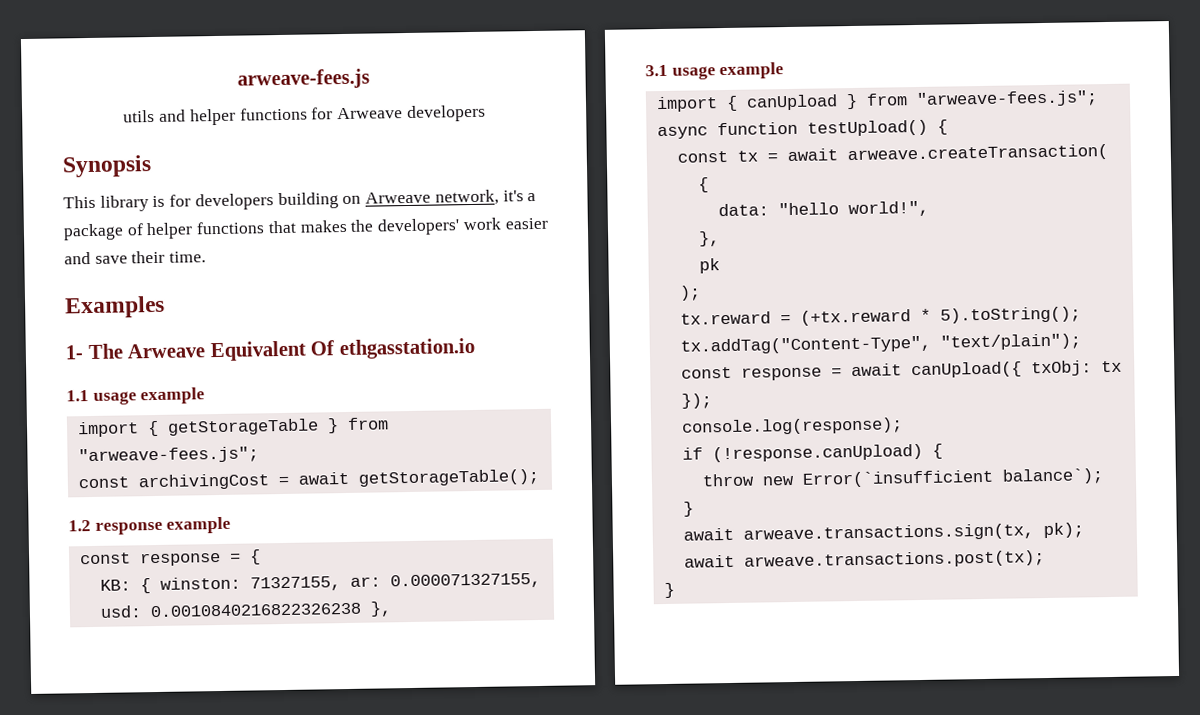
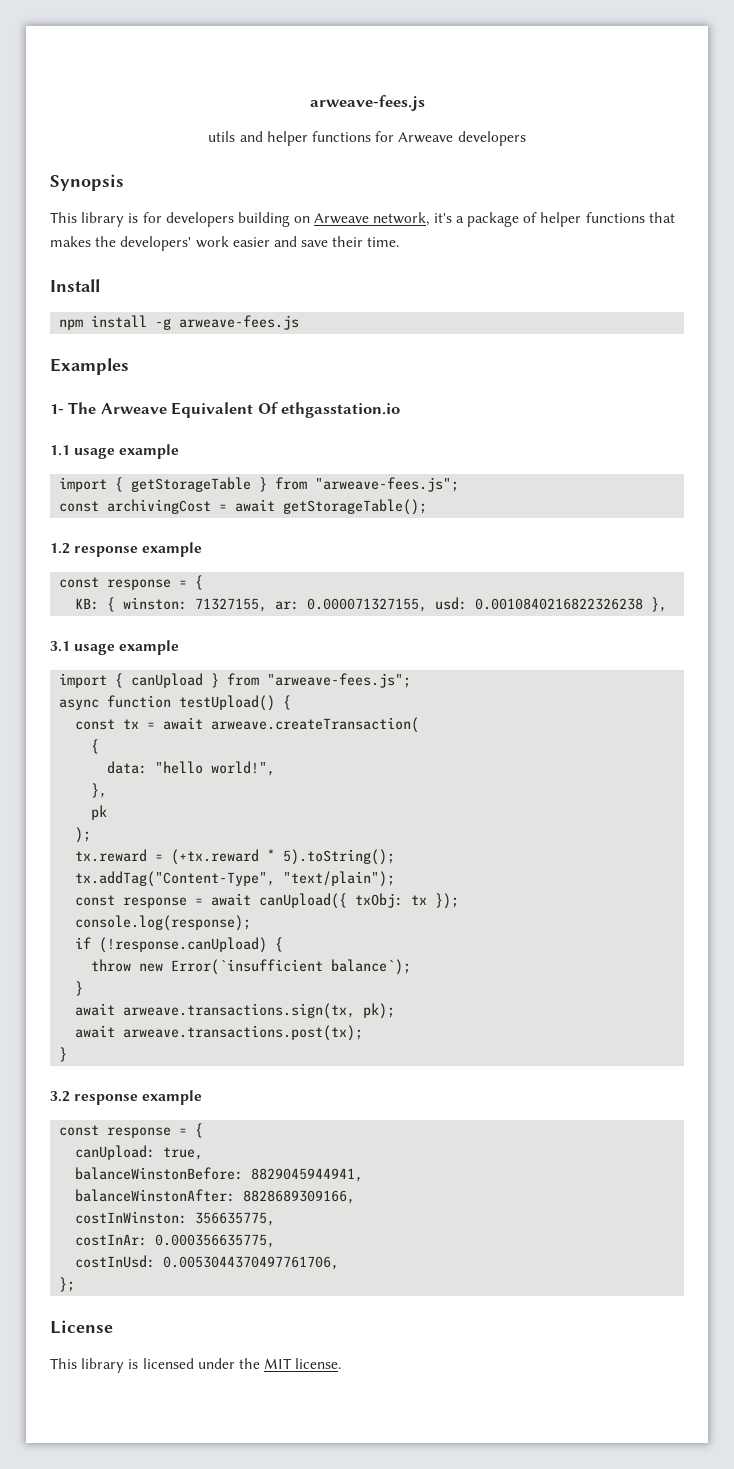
+ Install
+ npm install -g arweave-fees.js
+ 3.2 response example
+ const response = {
+ canUpload: true,
+ balanceWinstonBefore: 8829045944941,
+ balanceWinstonAfter: 8828689309166,
+ costInWinston: 356635775,
+ costInAr: 0.000356635775,
+ costInUsd: 0.0053044370497761706,
+ };
+ License
+ This library is licensed under the MIT license.

